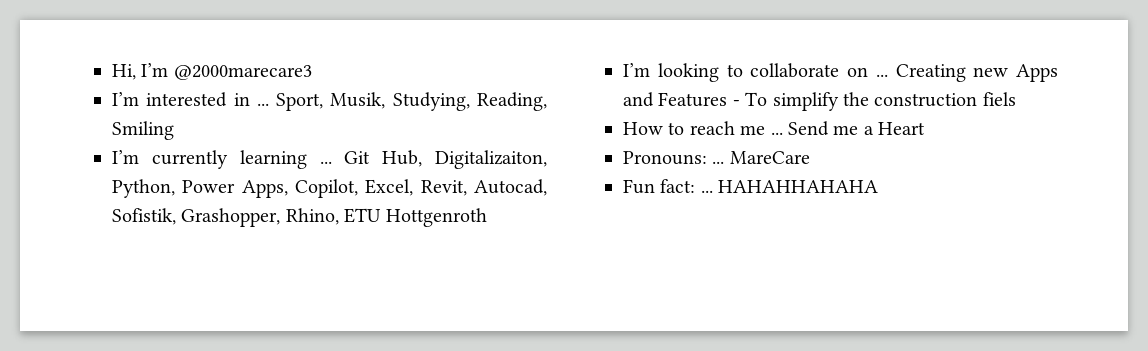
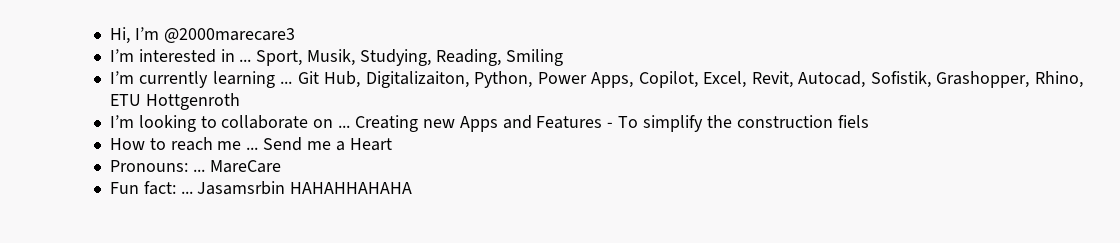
- HAHAHHAHAHA
+ Jasamsrbin HAHAHHAHAHA

